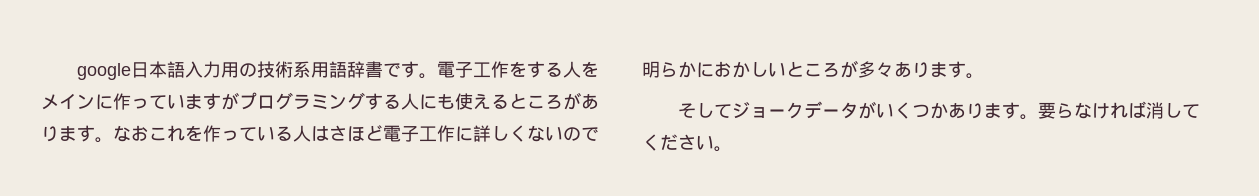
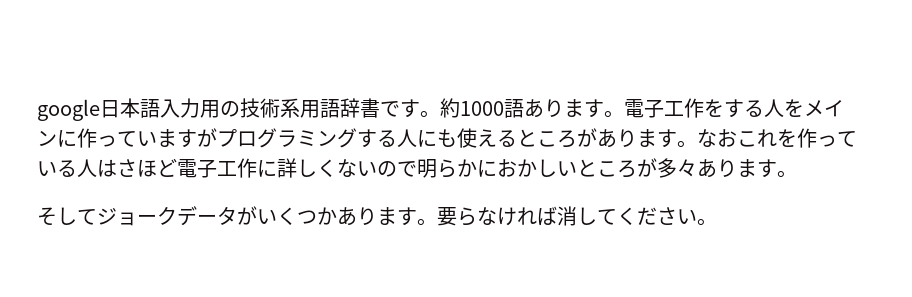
+ 約1000語あります。

